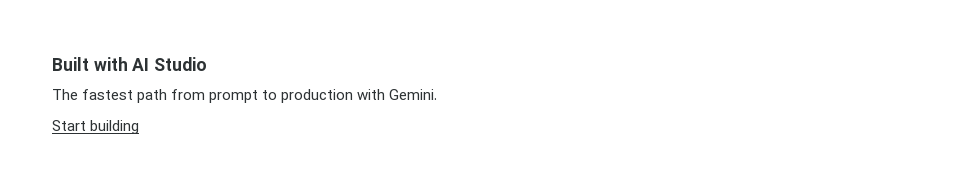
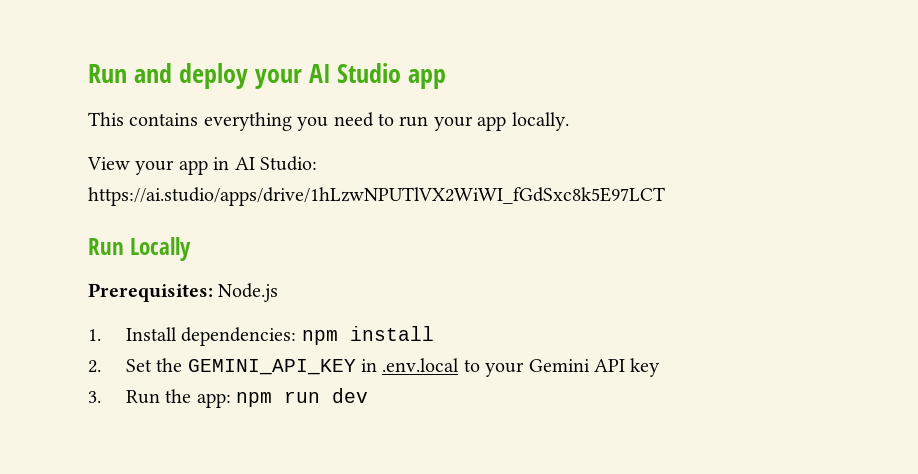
- Built with AI Studio
- The fastest path from prompt to production with Gemini.
- Start building
+ Run and deploy your AI Studio app
+ This contains everything you need to run your app locally.
+ View your app in AI Studio: https://ai.studio/apps/drive/1hLzwNPUTlVX2WiWI_fGdSxc8k5E97LCT
+ Run Locally
+ Prerequisites: Node.js
+ 1. Install dependencies: npm install
+ 2. Set the GEMINI_API_KEY in .env.local to your Gemini API key
+ 3. Run the app: npm run dev

